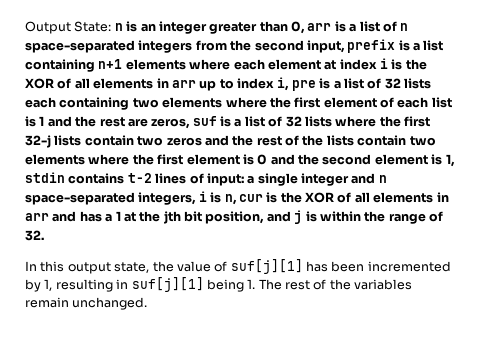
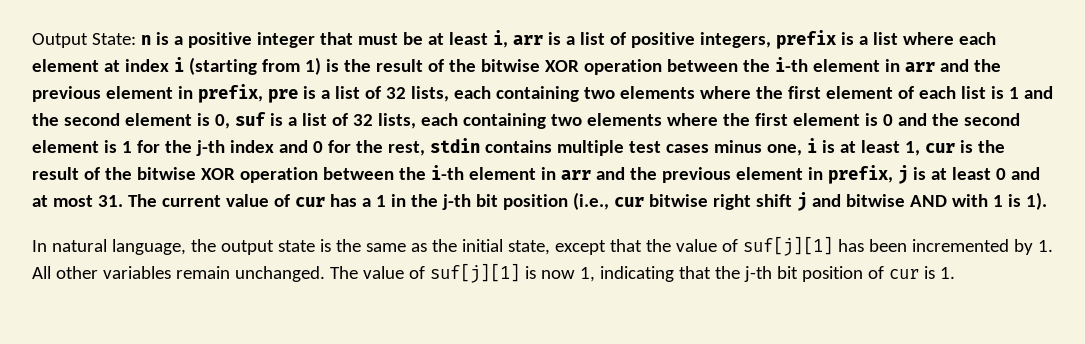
- n is an integer greater than 0, arr is a list of n space-separated integers from the second input, prefix is a list containing n+1 elements where each element at index i is the XOR of all elements in arr up to index i, pre is a list of 32 lists each containing two elements where the first element of each list is 1 and the rest are zeros, suf is a list of 32 lists where the first 32-j lists contain two zeros and the rest of the lists contain two elements where the first element is 0 and the second element is 1, stdin contains t-2 lines of input: a single integer and n space-separated integers, i is n, cur is the XOR of all elements in arr and has a 1 at the jth bit position, and j is within the range of 32.
- In this output state, the value of suf[j][1] has been incremented by 1, resulting in suf[j][1] being 1. The rest of the variables remain unchanged.
+ n is a positive integer that must be at least i, arr is a list of positive integers, prefix is a list where each element at index i (starting from 1) is the result of the bitwise XOR operation between the i-th element in arr and the previous element in prefix, pre is a list of 32 lists, each containing two elements where the first element of each list is 1 and the second element is 0, suf is a list of 32 lists, each containing two elements where the first element is 0 and the second element is 1 for the j-th index and 0 for the rest, stdin contains multiple test cases minus one, i is at least 1, cur is the result of the bitwise XOR operation between the i-th element in arr and the previous element in prefix, j is at least 0 and at most 31. The current value of cur has a 1 in the j-th bit position (i.e., cur bitwise right shift j and bitwise AND with 1 is 1).
+ In natural language, the output state is the same as the initial state, except that the value of suf[j][1] has been incremented by 1. All other variables remain unchanged. The value of suf[j][1] is now 1, indicating that the j-th bit position of cur is 1.

